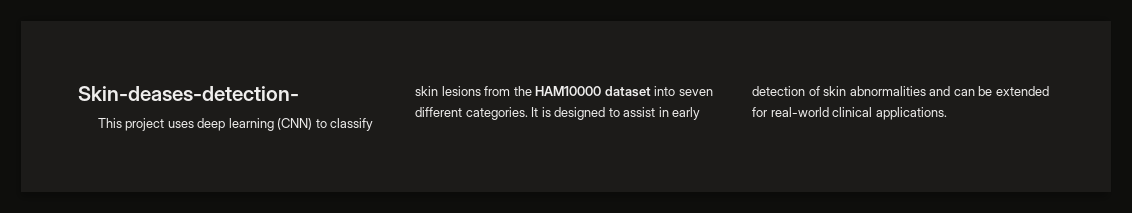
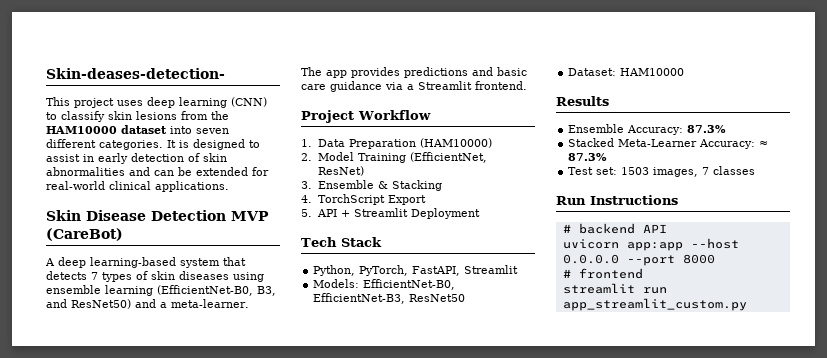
+ Skin Disease Detection MVP (CareBot)
+ A deep learning-based system that detects 7 types of skin diseases using ensemble learning (EfficientNet-B0, B3, and ResNet50) and a meta-learner.
+ The app provides predictions and basic care guidance via a Streamlit frontend.
+ Project Workflow
+ 1. Data Preparation (HAM10000)
+ 2. Model Training (EfficientNet, ResNet)
+ 3. Ensemble & Stacking
+ 4. TorchScript Export
+ 5. API + Streamlit Deployment
+ Tech Stack
+ Python, PyTorch, FastAPI, Streamlit
+ Models: EfficientNet-B0, EfficientNet-B3, ResNet50
+ Dataset: HAM10000
+ Results
+ Ensemble Accuracy: 87.3%
+ Stacked Meta-Learner Accuracy: ≈ 87.3%
+ Test set: 1503 images, 7 classes
+ Run Instructions
+ # backend API
+ uvicorn app:app --host 0.0.0.0 --port 8000
+ # frontend
+ streamlit run app_streamlit_custom.py

